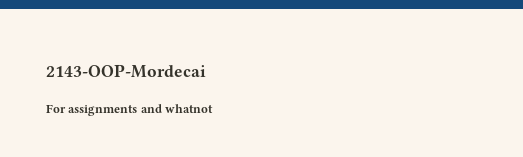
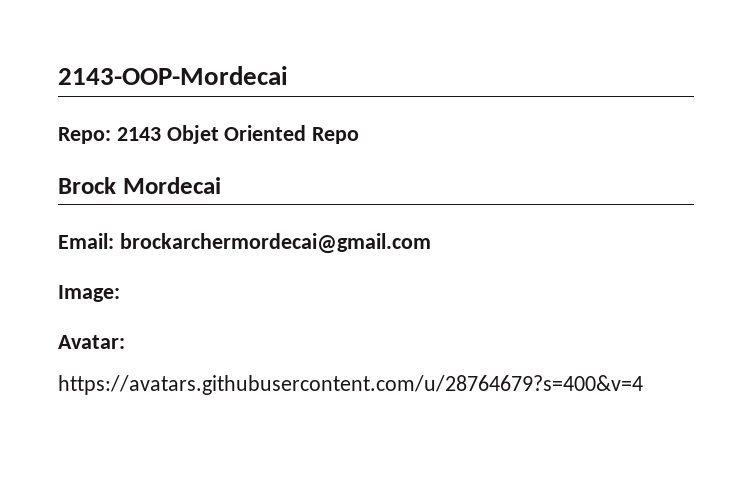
- For assignments and whatnot
+ Repo: 2143 Objet Oriented Repo
+ Brock Mordecai
+ Email: brockarchermordecai@gmail.com
+ Image:
+ Avatar:
+ https://avatars.githubusercontent.com/u/28764679?s=400&v=4

